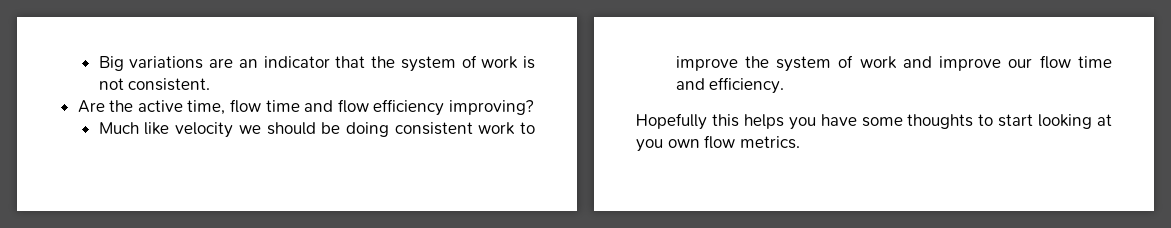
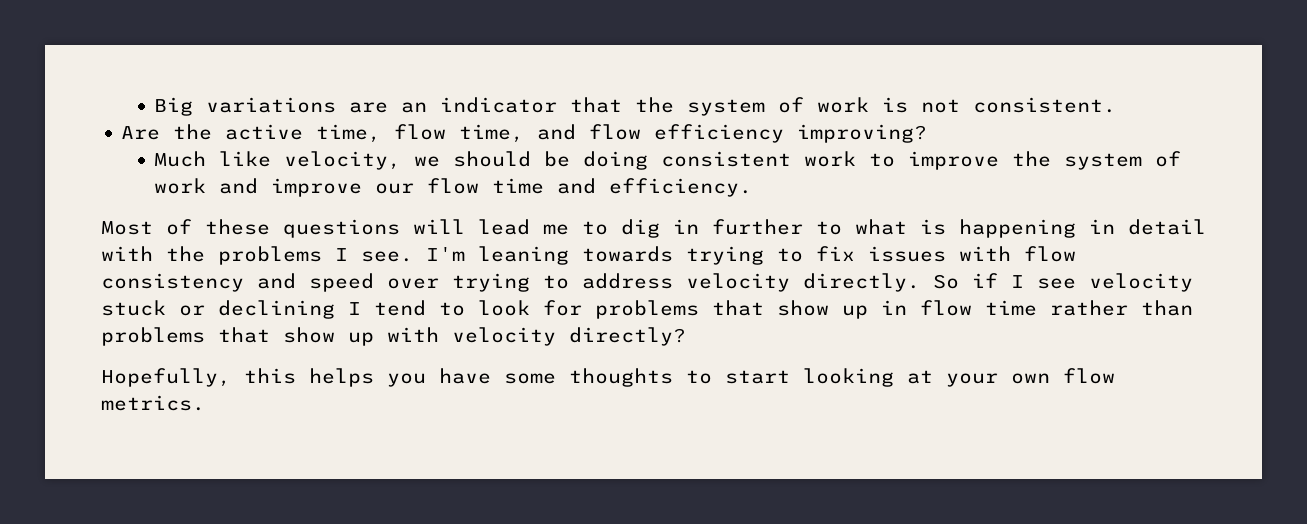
- Are the active time, flow time and flow efficiency improving?
+ Are the active time, flow time, and flow efficiency improving?
- Much like velocity we should be doing consistent work to improve the system of work and improve our flow time and efficiency.
+ Much like velocity, we should be doing consistent work to improve the system of work and improve our flow time and efficiency.
- Hopefully this helps you have some thoughts to start looking at you own flow metrics.
+ Most of these questions will lead me to dig in further to what is happening in detail with the problems I see. I'm leaning towards trying to fix issues with flow consistency and speed over trying to address velocity directly. So if I see velocity stuck or declining I tend to look for problems that show up in flow time rather than problems that show up with velocity directly?
+ Hopefully, this helps you have some thoughts to start looking at your own flow metrics.

